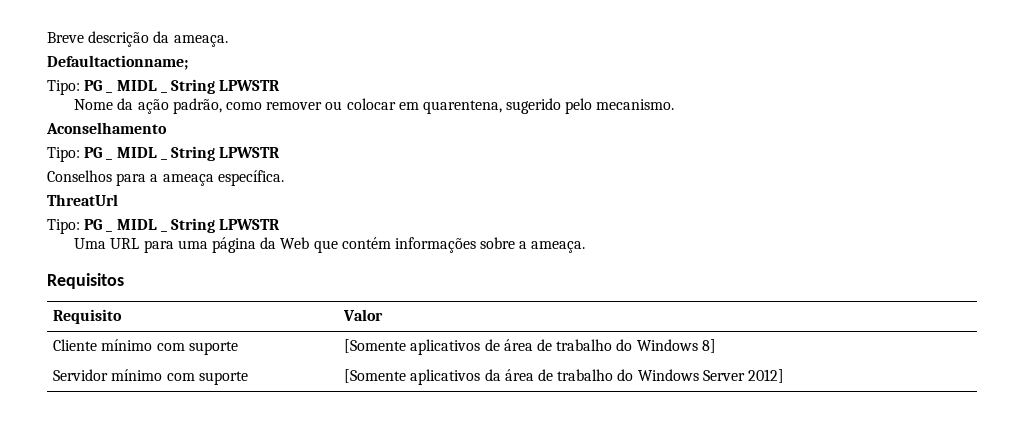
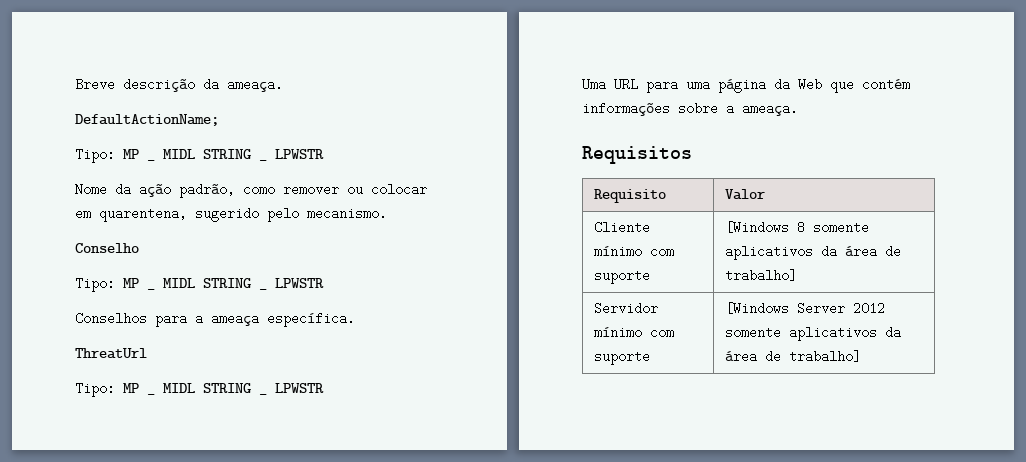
- Defaultactionname;
- Tipo: PG _ MIDL _ String LPWSTR
+ DefaultActionName;
+ Tipo: MP _ MIDL STRING _ LPWSTR
- Aconselhamento
- Tipo: PG _ MIDL _ String LPWSTR
+ Conselho
+ Tipo: MP _ MIDL STRING _ LPWSTR
  ThreatUrl
- Tipo: PG _ MIDL _ String LPWSTR
+ Tipo: MP _ MIDL STRING _ LPWSTR
- Cliente mínimo com suporte | [Somente aplicativos de área de trabalho do Windows 8]
- Servidor mínimo com suporte | [Somente aplicativos da área de trabalho do Windows Server 2012]
+ Cliente mínimo com suporte | [Windows 8 somente aplicativos da área de trabalho]
+ Servidor mínimo com suporte | [Windows Server 2012 somente aplicativos da área de trabalho]

